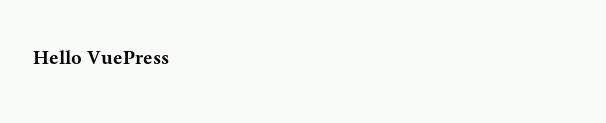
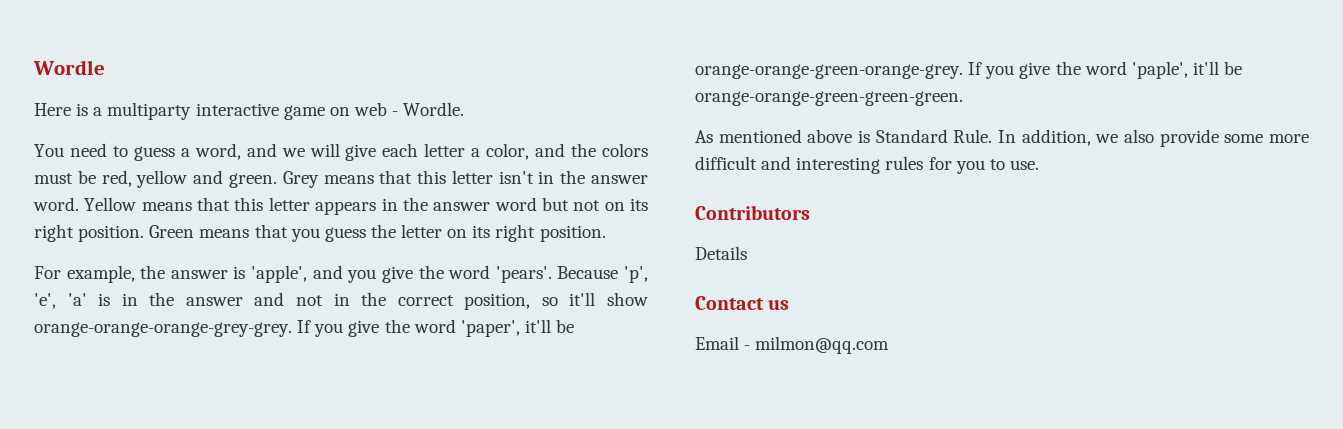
- Hello VuePress
+ Wordle
+ Here is a multiparty interactive game on web - Wordle.
+ You need to guess a word, and we will give each letter a color, and the colors must be red, yellow and green. Grey means that this letter isn't in the answer word. Yellow means that this letter appears in the answer word but not on its right position. Green means that you guess the letter on its right position.
+ For example, the answer is 'apple', and you give the word 'pears'. Because 'p', 'e', 'a' is in the answer and not in the correct position, so it'll show orange-orange-orange-grey-grey. If you give the word 'paper', it'll be orange-orange-green-orange-grey. If you give the word 'paple', it'll be orange-orange-green-green-green.
+ As mentioned above is Standard Rule. In addition, we also provide some more difficult and interesting rules for you to use.
+ Contributors
+ Details
+ Contact us
+ Email - milmon@qq.com

